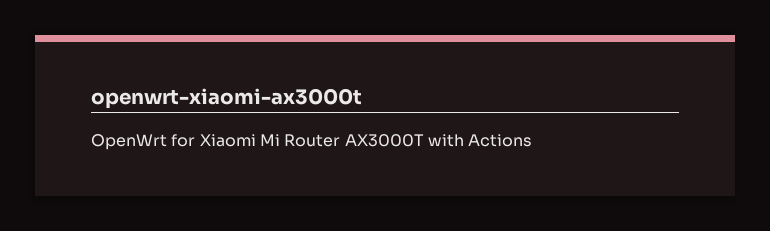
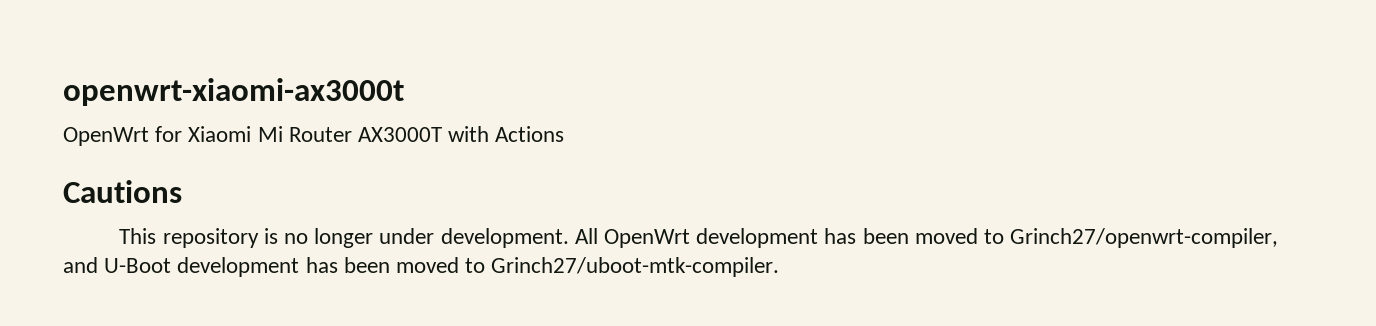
+ Cautions
+ This repository is no longer under development. All OpenWrt development has been moved to Grinch27/openwrt-compiler, and U-Boot development has been moved to Grinch27/uboot-mtk-compiler.

